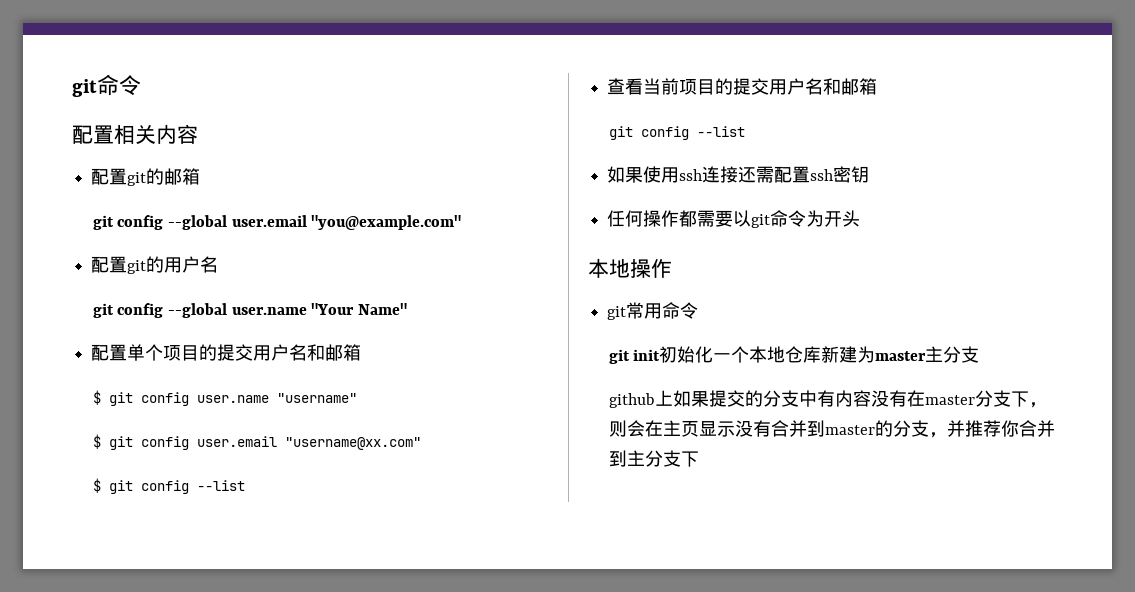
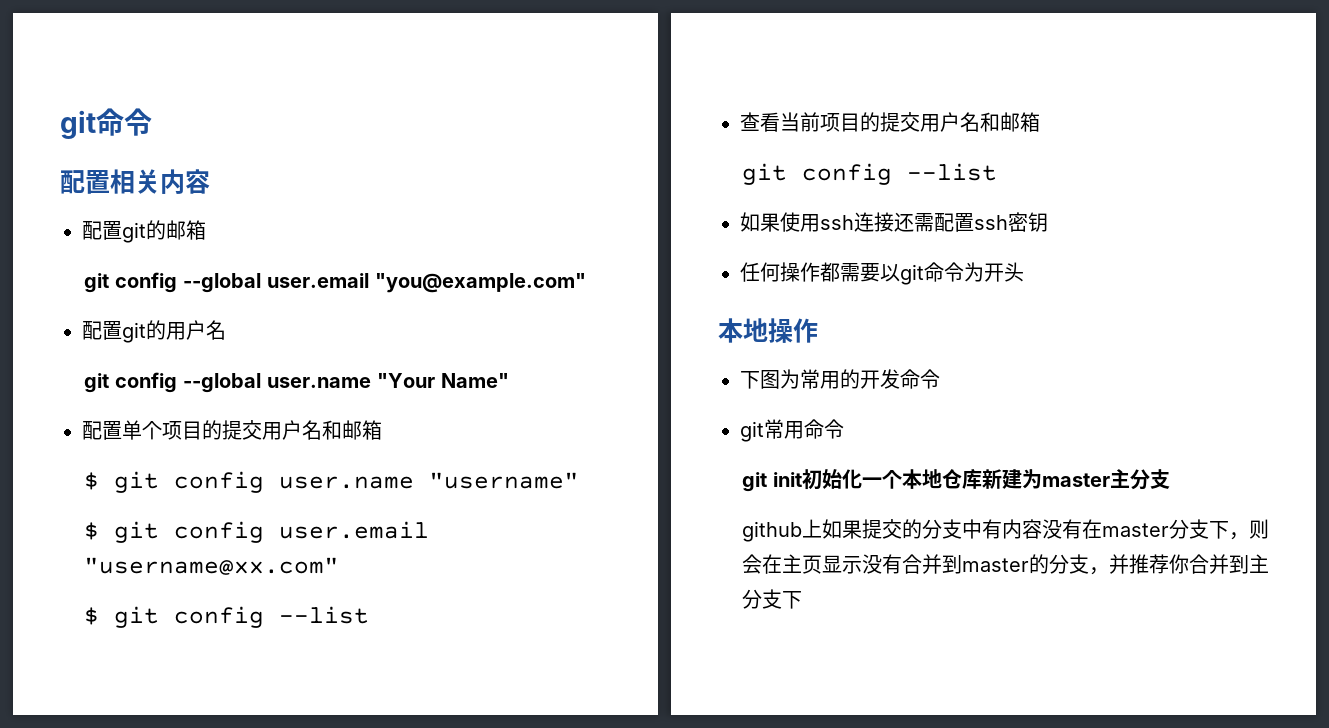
+ 下图为常用的开发命令

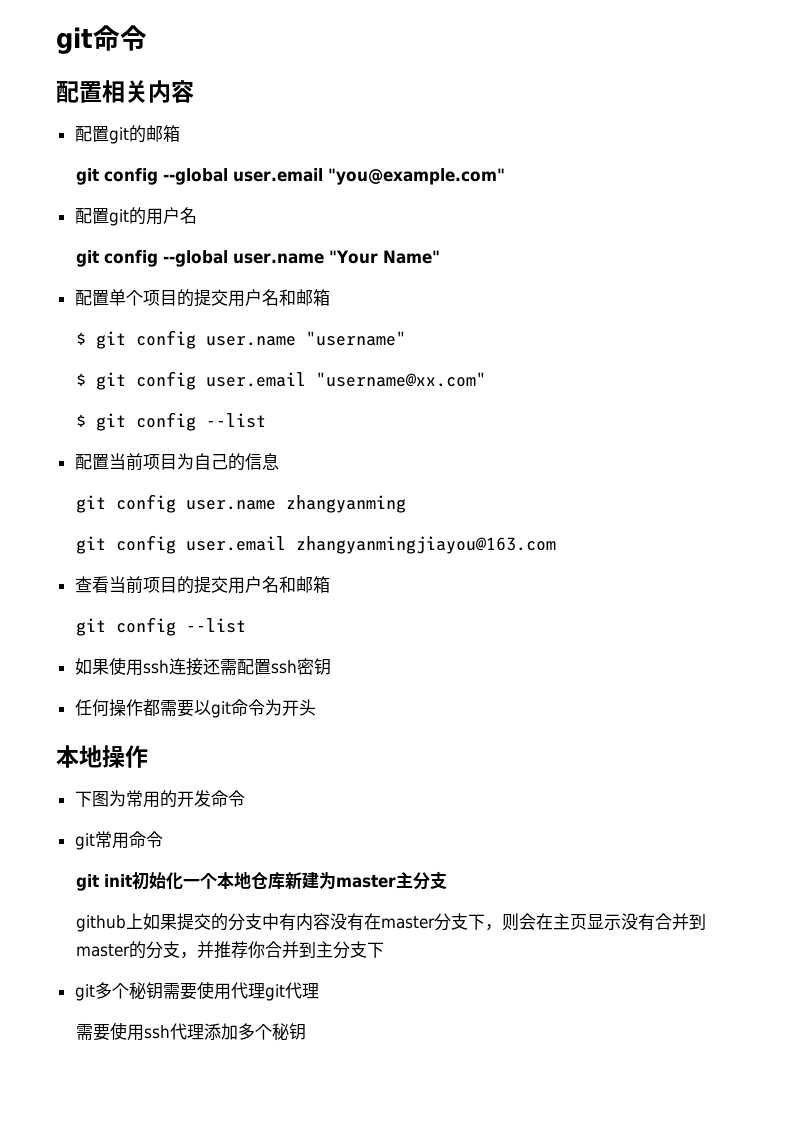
+ 配置当前项目为自己的信息
+ git config user.name zhangyanming
+ git config user.email zhangyanmingjiayou@163.com
+ git多个秘钥需要使用代理git代理
+ 需要使用ssh代理添加多个秘钥

